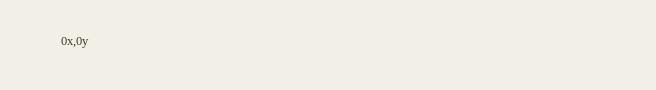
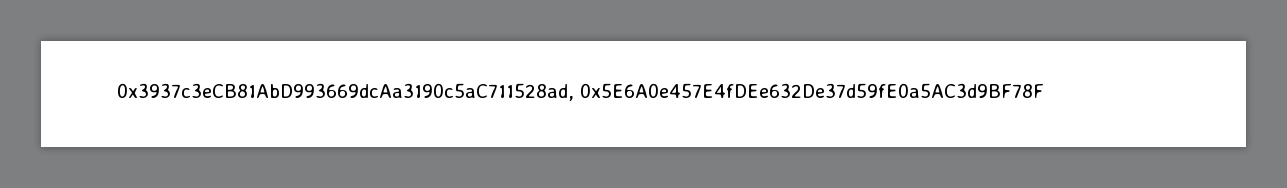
- 0x,0y
+ 0x3937c3eCB81AbD993669dcAa3190c5aC711528ad, 0x5E6A0e457E4fDEe632De37d59fE0a5AC3d9BF78F

